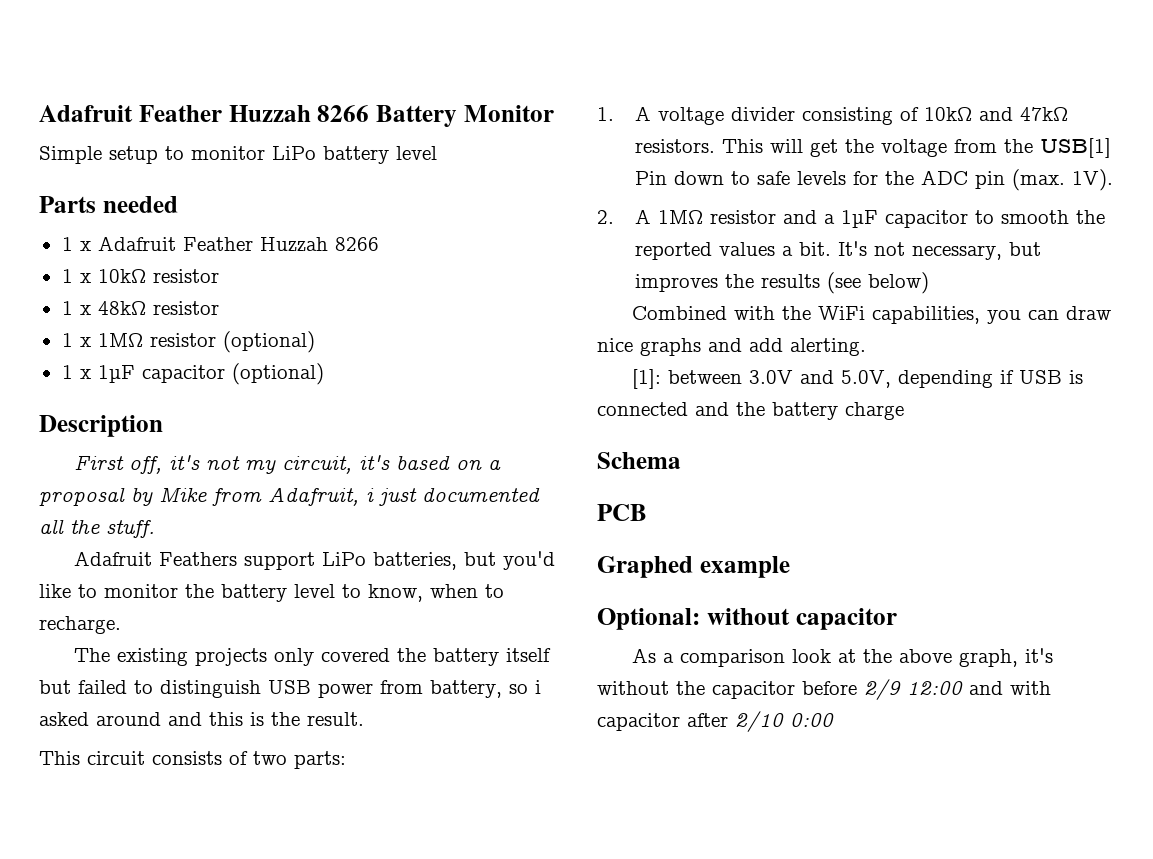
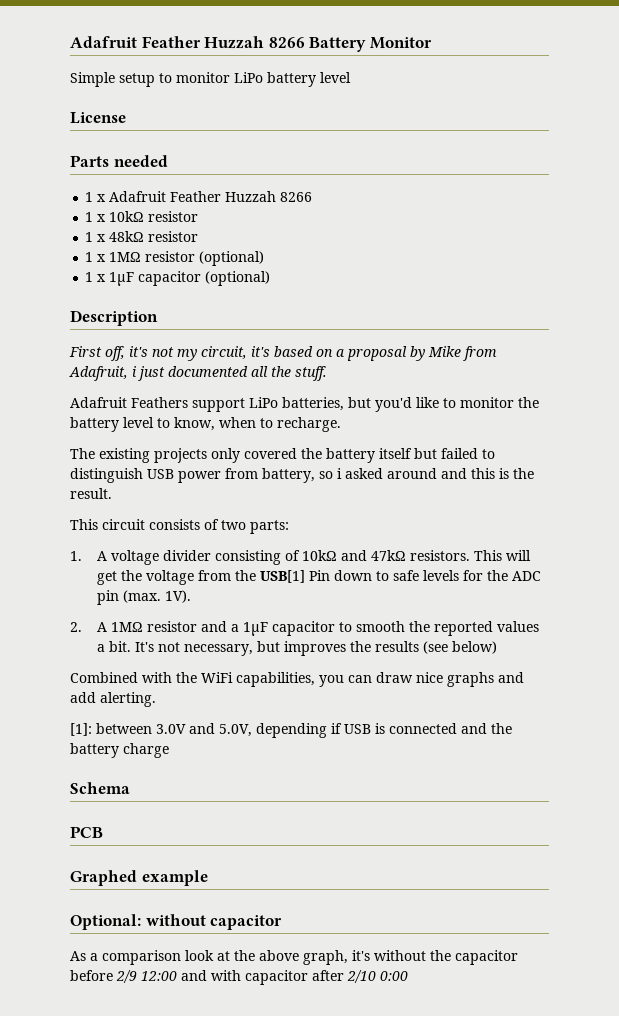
+ License

